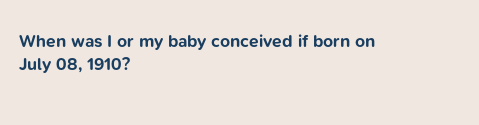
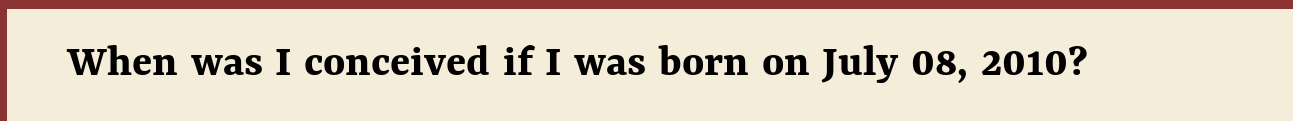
- When was I or my baby conceived if born on July 08, 1910?
+ When was I conceived if I was born on July 08, 2010?

